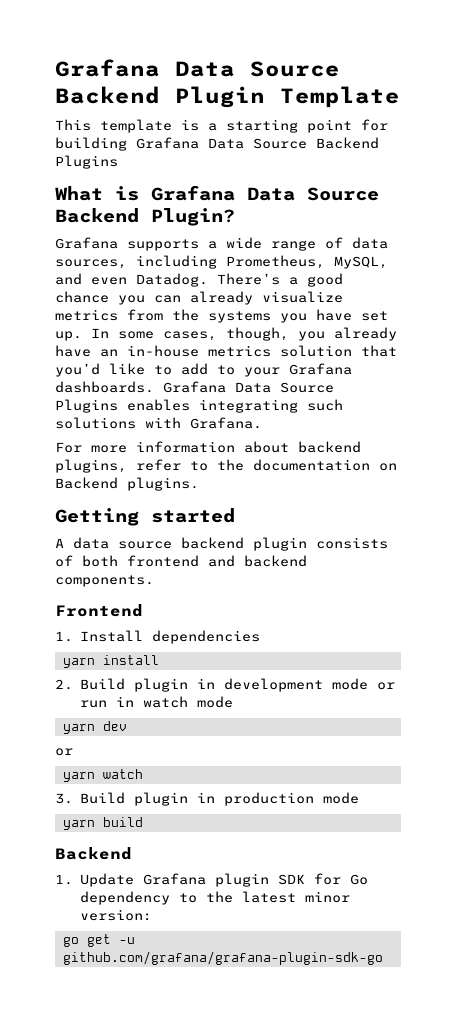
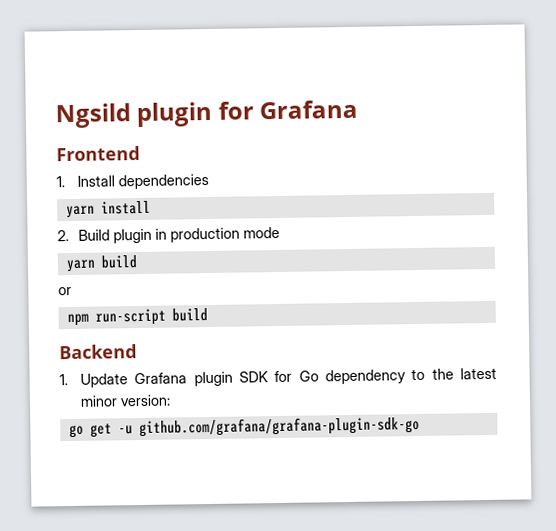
- Grafana Data Source Backend Plugin Template
- This template is a starting point for building Grafana Data Source Backend Plugins
- What is Grafana Data Source Backend Plugin?
- Grafana supports a wide range of data sources, including Prometheus, MySQL, and even Datadog. There’s a good chance you can already visualize metrics from the systems you have set up. In some cases, though, you already have an in-house metrics solution that you’d like to add to your Grafana dashboards. Grafana Data Source Plugins enables integrating such solutions with Grafana.
- For more information about backend plugins, refer to the documentation on Backend plugins.
- Getting started
- A data source backend plugin consists of both frontend and backend components.
+ Ngsild plugin for Grafana
- 2. Build plugin in development mode or run in watch mode
- yarn dev
- or
- yarn watch
- 3. Build plugin in production mode
+ 2. Build plugin in production mode
+ or
+ npm run-script build

